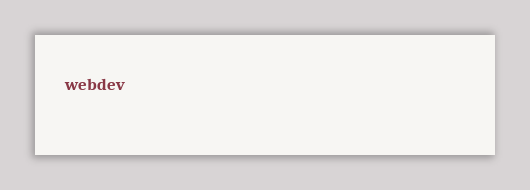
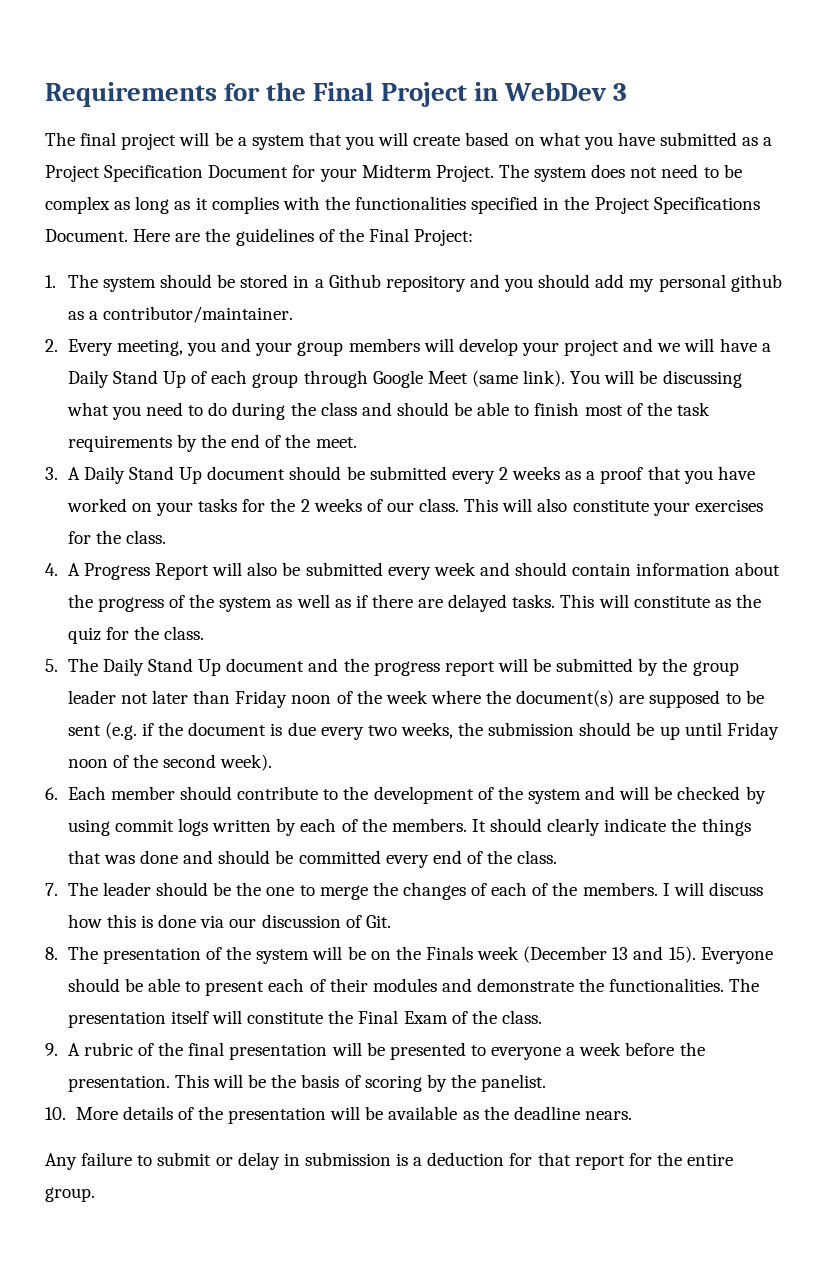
- webdev
+ Requirements for the Final Project in WebDev 3
+ The final project will be a system that you will create based on what you have submitted as a Project Specification Document for your Midterm Project. The system does not need to be complex as long as it complies with the functionalities specified in the Project Specifications Document. Here are the guidelines of the Final Project:
+ 1. The system should be stored in a Github repository and you should add my personal github as a contributor/maintainer.
+ 2. Every meeting, you and your group members will develop your project and we will have a Daily Stand Up of each group through Google Meet (same link). You will be discussing what you need to do during the class and should be able to finish most of the task requirements by the end of the meet.
+ 3. A Daily Stand Up document should be submitted every 2 weeks as a proof that you have worked on your tasks for the 2 weeks of our class. This will also constitute your exercises for the class.
+ 4. A Progress Report will also be submitted every week and should contain information about the progress of the system as well as if there are delayed tasks. This will constitute as the quiz for the class.
+ 5. The Daily Stand Up document and the progress report will be submitted by the group leader not later than Friday noon of the week where the document(s) are supposed to be sent (e.g. if the document is due every two weeks, the submission should be up until Friday noon of the second week).
+ 6. Each member should contribute to the development of the system and will be checked by using commit logs written by each of the members. It should clearly indicate the things that was done and should be committed every end of the class.
+ 7. The leader should be the one to merge the changes of each of the members. I will discuss how this is done via our discussion of Git.
+ 8. The presentation of the system will be on the Finals week (December 13 and 15). Everyone should be able to present each of their modules and demonstrate the functionalities. The presentation itself will constitute the Final Exam of the class.
+ 9. A rubric of the final presentation will be presented to everyone a week before the presentation. This will be the basis of scoring by the panelist.
+ 10. More details of the presentation will be available as the deadline nears.
+ Any failure to submit or delay in submission is a deduction for that report for the entire group.

